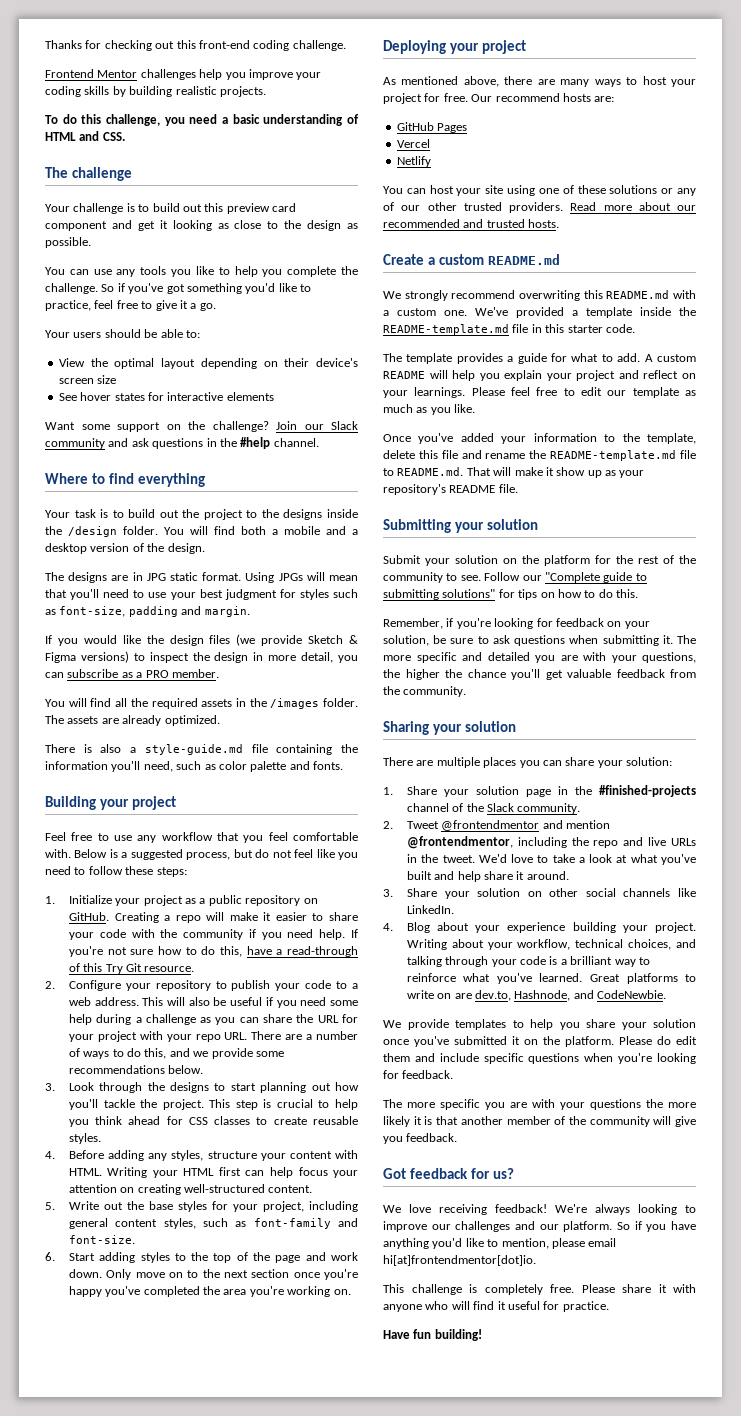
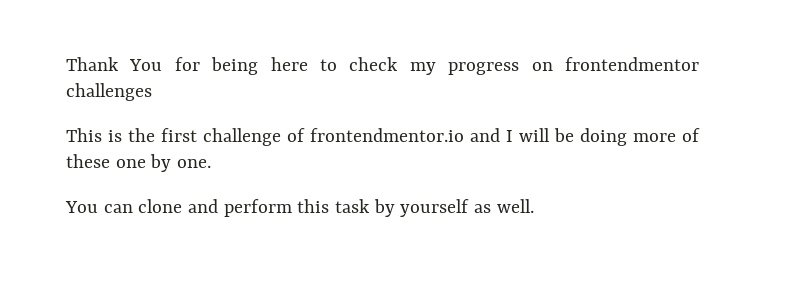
- Thanks for checking out this front-end coding challenge.
- Frontend Mentor challenges help you improve your coding skills by building realistic projects.
- To do this challenge, you need a basic understanding of HTML and CSS.
- The challenge
- Your challenge is to build out this preview card component and get it looking as close to the design as possible.
- You can use any tools you like to help you complete the challenge. So if you've got something you'd like to practice, feel free to give it a go.
- Your users should be able to:
- View the optimal layout depending on their device's screen size
- See hover states for interactive elements
- Want some support on the challenge? Join our Slack community and ask questions in the #help channel.
- Where to find everything
- Your task is to build out the project to the designs inside the /design folder. You will find both a mobile and a desktop version of the design.
- The designs are in JPG static format. Using JPGs will mean that you'll need to use your best judgment for styles such as font-size, padding and margin.
- If you would like the design files (we provide Sketch & Figma versions) to inspect the design in more detail, you can subscribe as a PRO member.
- You will find all the required assets in the /images folder. The assets are already optimized.
- There is also a style-guide.md file containing the information you'll need, such as color palette and fonts.
- Building your project
- Feel free to use any workflow that you feel comfortable with. Below is a suggested process, but do not feel like you need to follow these steps:
- 1. Initialize your project as a public repository on GitHub. Creating a repo will make it easier to share your code with the community if you need help. If you're not sure how to do this, have a read-through of this Try Git resource.
- 2. Configure your repository to publish your code to a web address. This will also be useful if you need some help during a challenge as you can share the URL for your project with your repo URL. There are a number of ways to do this, and we provide some recommendations below.
- 3. Look through the designs to start planning out how you'll tackle the project. This step is crucial to help you think ahead for CSS classes to create reusable styles.
- 4. Before adding any styles, structure your content with HTML. Writing your HTML first can help focus your attention on creating well-structured content.
- 5. Write out the base styles for your project, including general content styles, such as font-family and font-size.
- 6. Start adding styles to the top of the page and work down. Only move on to the next section once you're happy you've completed the area you're working on.
- Deploying your project
- As mentioned above, there are many ways to host your project for free. Our recommend hosts are:
- GitHub Pages
- Vercel
- Netlify
- You can host your site using one of these solutions or any of our other trusted providers. Read more about our recommended and trusted hosts.
- Create a custom README.md
- We strongly recommend overwriting this README.md with a custom one. We've provided a template inside the README-template.md file in this starter code.
- The template provides a guide for what to add. A custom README will help you explain your project and reflect on your learnings. Please feel free to edit our template as much as you like.
- Once you've added your information to the template, delete this file and rename the README-template.md file to README.md. That will make it show up as your repository's README file.
- Submitting your solution
- Submit your solution on the platform for the rest of the community to see. Follow our "Complete guide to submitting solutions" for tips on how to do this.
- Remember, if you're looking for feedback on your solution, be sure to ask questions when submitting it. The more specific and detailed you are with your questions, the higher the chance you'll get valuable feedback from the community.
- Sharing your solution
- There are multiple places you can share your solution:
- 1. Share your solution page in the #finished-projects channel of the Slack community.
- 2. Tweet @frontendmentor and mention @frontendmentor, including the repo and live URLs in the tweet. We'd love to take a look at what you've built and help share it around.
- 3. Share your solution on other social channels like LinkedIn.
- 4. Blog about your experience building your project. Writing about your workflow, technical choices, and talking through your code is a brilliant way to reinforce what you've learned. Great platforms to write on are dev.to, Hashnode, and CodeNewbie.
- We provide templates to help you share your solution once you've submitted it on the platform. Please do edit them and include specific questions when you're looking for feedback.
- The more specific you are with your questions the more likely it is that another member of the community will give you feedback.
- Got feedback for us?
- We love receiving feedback! We're always looking to improve our challenges and our platform. So if you have anything you'd like to mention, please email hi[at]frontendmentor[dot]io.
- This challenge is completely free. Please share it with anyone who will find it useful for practice.
- Have fun building!
+ Thank You for being here to check my progress on frontendmentor challenges
+ This is the first challenge of frontendmentor.io and I will be doing more of these one by one.
+ You can clone and perform this task by yourself as well.

